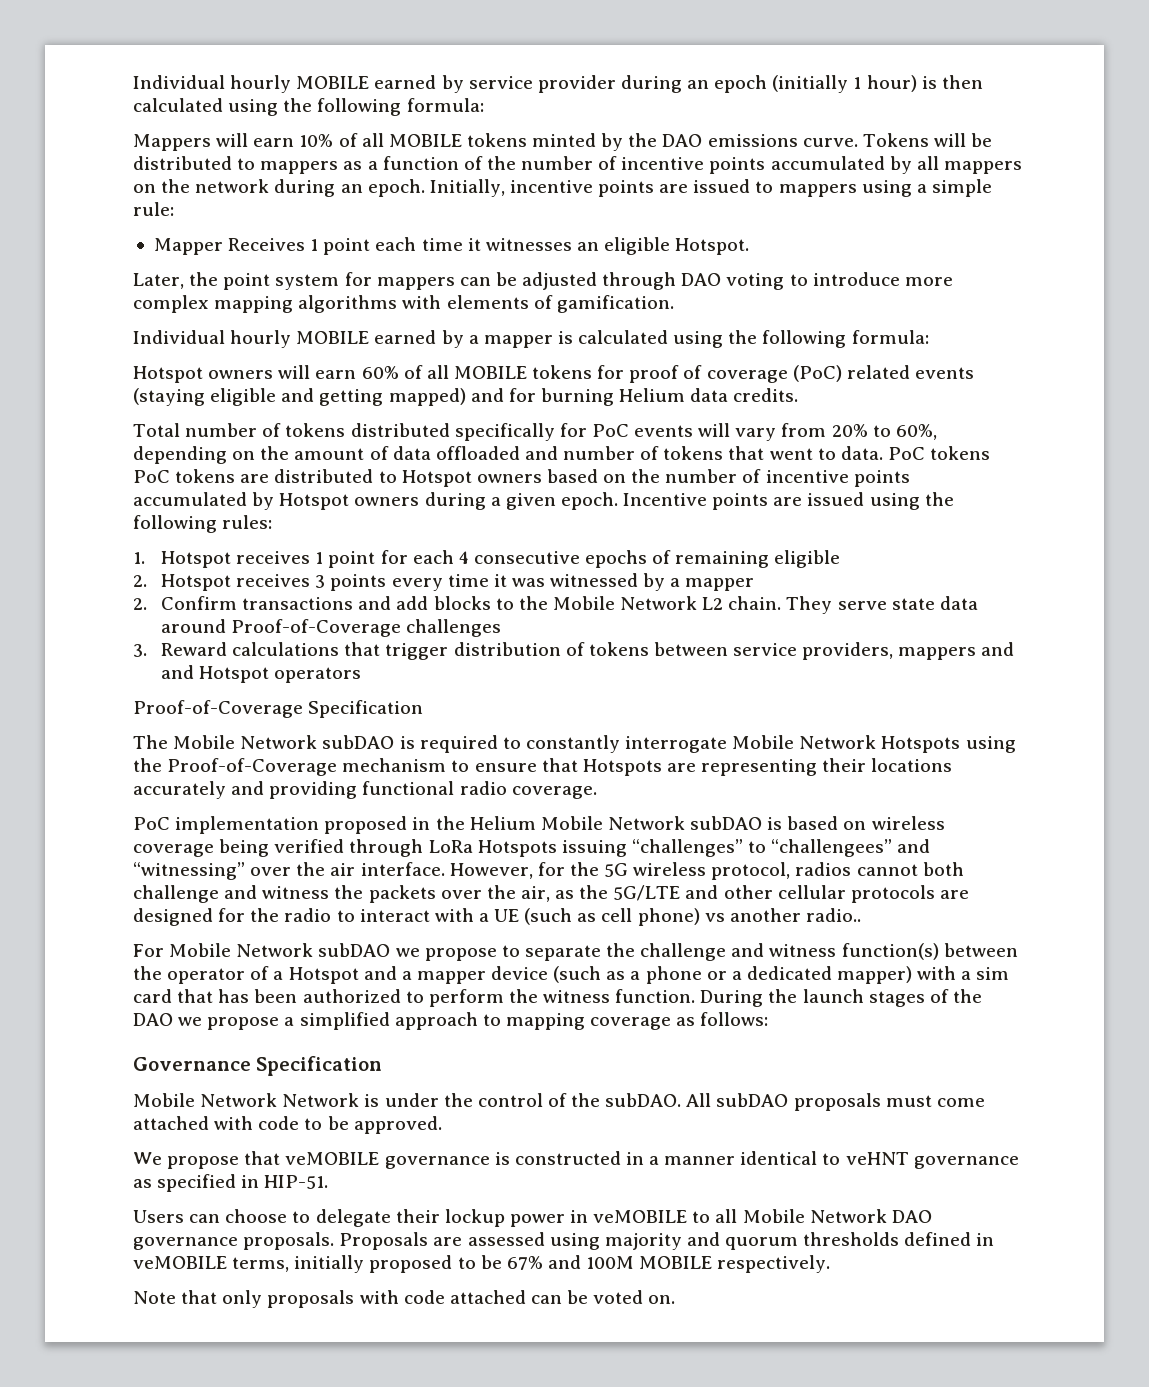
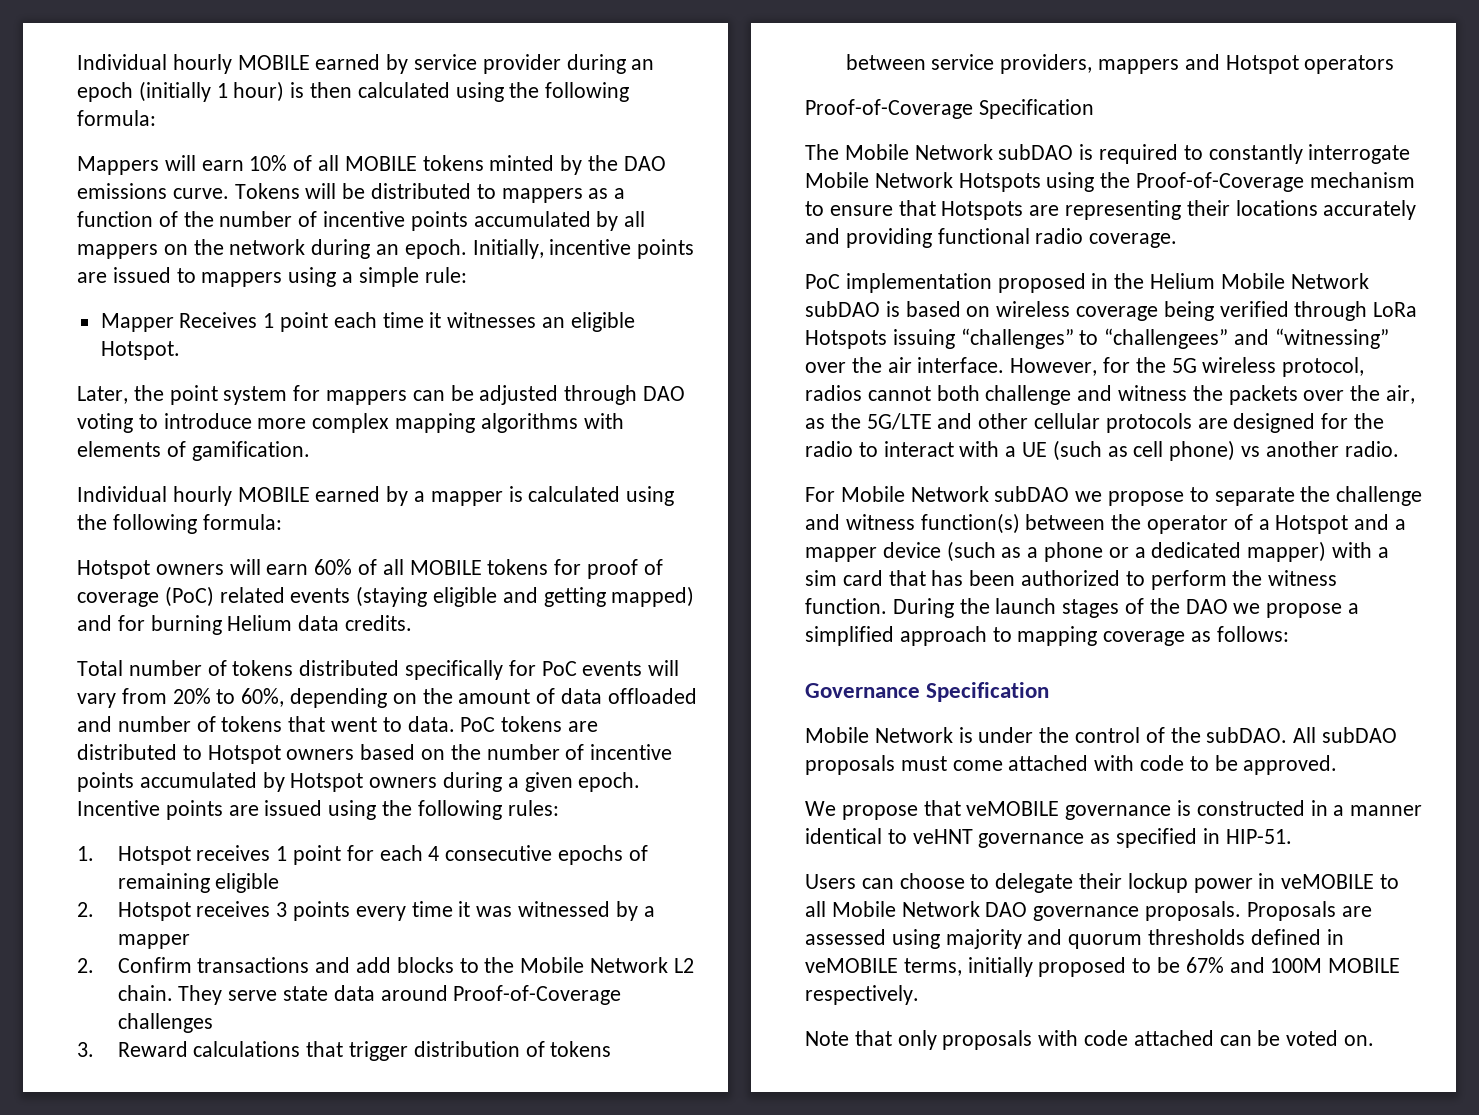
- PoC tokens PoC tokens are distributed to Hotspot owners based on the number of incentive points accumulated by Hotspot owners during a given epoch.
+ PoC tokens are distributed to Hotspot owners based on the number of incentive points accumulated by Hotspot owners during a given epoch.
- 3. Reward calculations that trigger distribution of tokens between service providers, mappers and and Hotspot operators
+ 3. Reward calculations that trigger distribution of tokens between service providers, mappers and Hotspot operators
- However, for the 5G wireless protocol, radios cannot both challenge and witness the packets over the air, as the 5G/LTE and other cellular protocols are designed for the radio to interact with a UE (such as cell phone) vs another radio..
+ However, for the 5G wireless protocol, radios cannot both challenge and witness the packets over the air, as the 5G/LTE and other cellular protocols are designed for the radio to interact with a UE (such as cell phone) vs another radio.
- Mobile Network Network is under the control of the subDAO.
+ Mobile Network is under the control of the subDAO.

